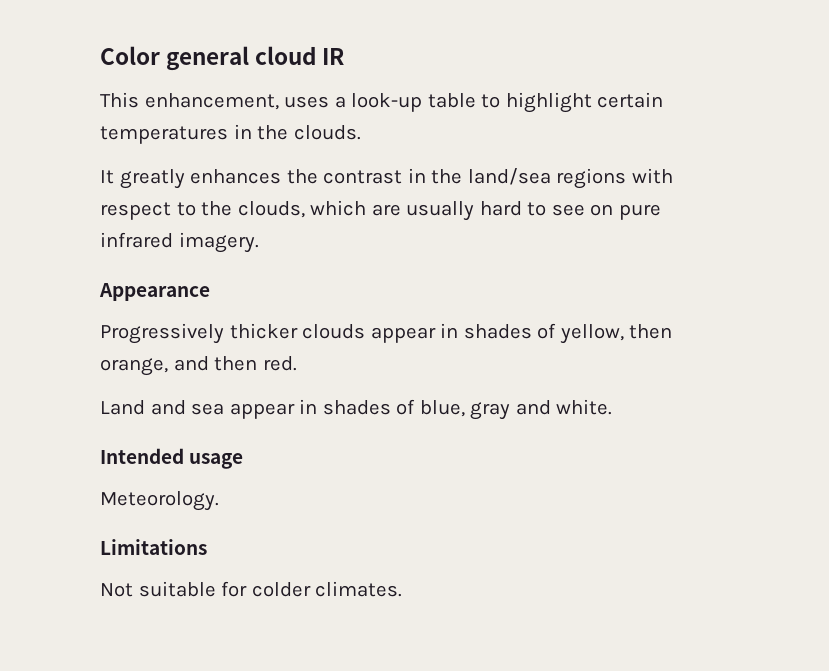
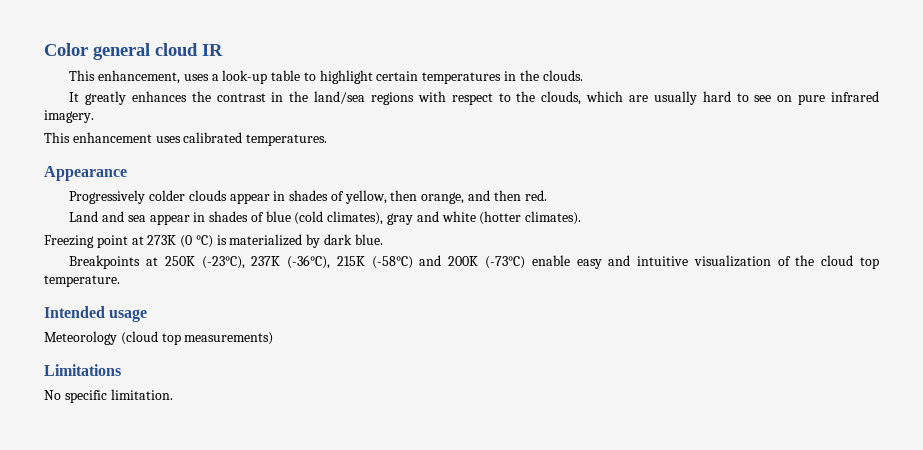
+ This enhancement uses calibrated temperatures.
- Progressively thicker clouds appear in shades of yellow, then orange, and then red.
+ Progressively colder clouds appear in shades of yellow, then orange, and then red.
- Land and sea appear in shades of blue, gray and white.
+ Land and sea appear in shades of blue (cold climates), gray and white (hotter climates).
+ Freezing point at 273K (0 °C) is materialized by dark blue.
+ Breakpoints at 250K (-23°C), 237K (-36°C), 215K (-58°C) and 200K (-73°C) enable easy and intuitive visualization of the cloud top temperature.
  Intended usage
- Meteorology.
+ Meteorology (cloud top measurements)
  Limitations
- Not suitable for colder climates.
+ No specific limitation.

